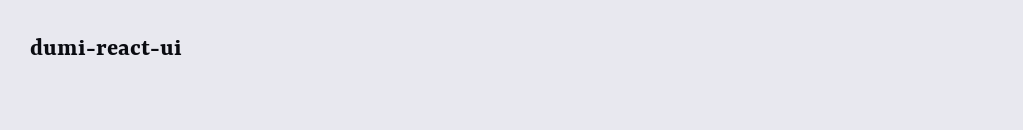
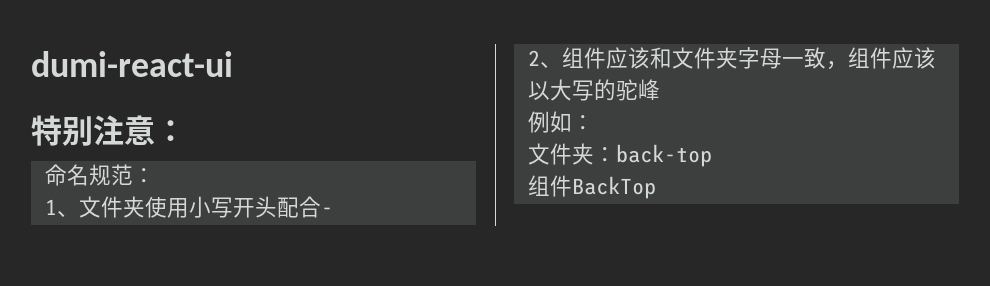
+ 特别注意：
+ 命名规范：
+ 1、文件夹使用小写开头配合-
+ 2、组件应该和文件夹字母一致，组件应该以大写的驼峰
+ 例如：
+ 文件夹：back-top
+ 组件BackTop

